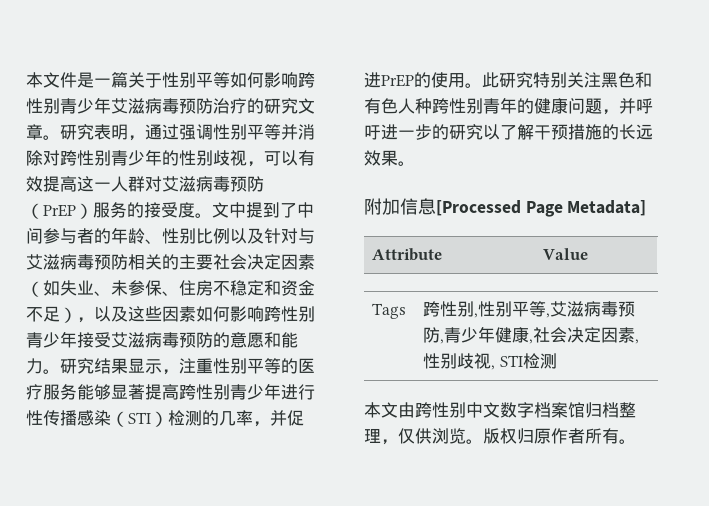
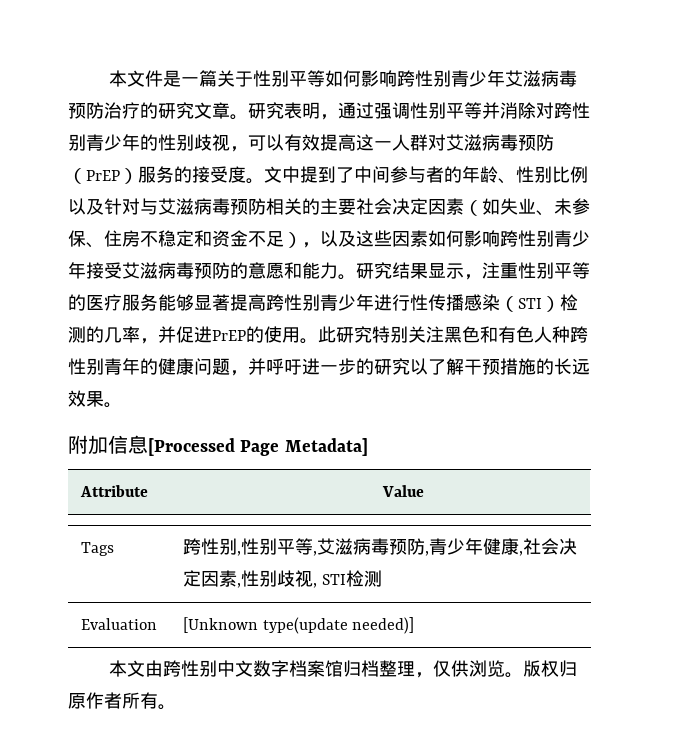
+ Evaluation | [Unknown type(update needed)]

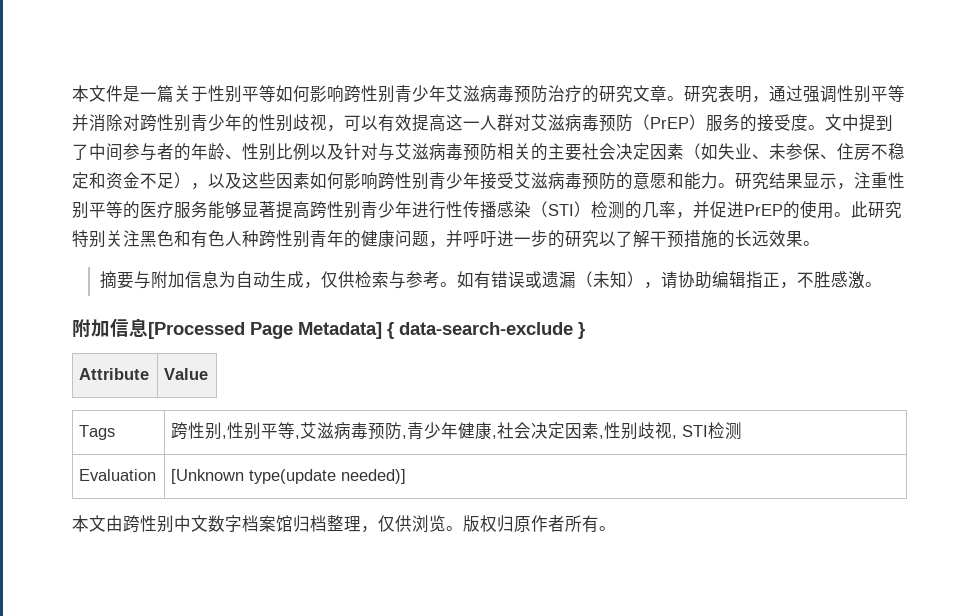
+ 摘要与附加信息为自动生成，仅供检索与参考。如有错误或遗漏（未知），请协助编辑指正，不胜感激。
- 附加信息[Processed Page Metadata]
+ 附加信息[Processed Page Metadata] { data-search-exclude }

